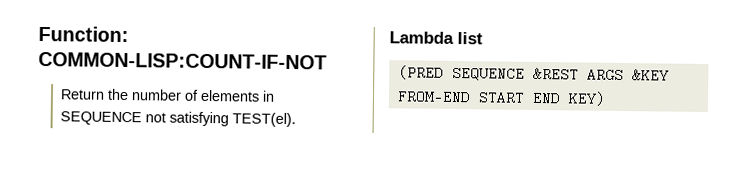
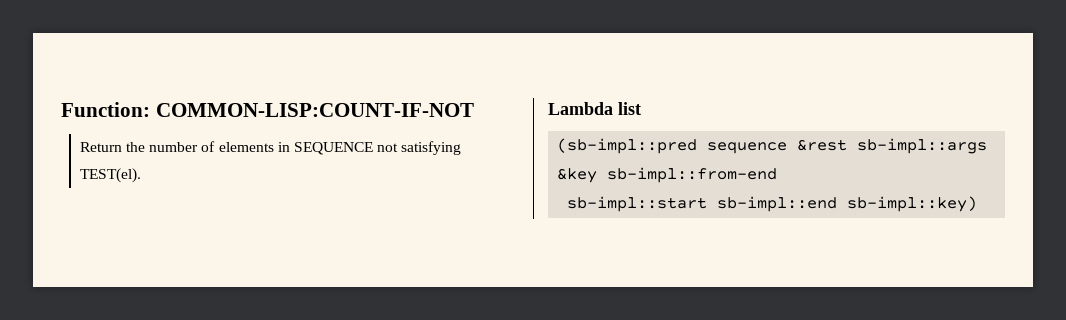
- (PRED SEQUENCE &REST ARGS &KEY FROM-END START END KEY)
+ (sb-impl::pred sequence &rest sb-impl::args &key sb-impl::from-end
+ sb-impl::start sb-impl::end sb-impl::key)

